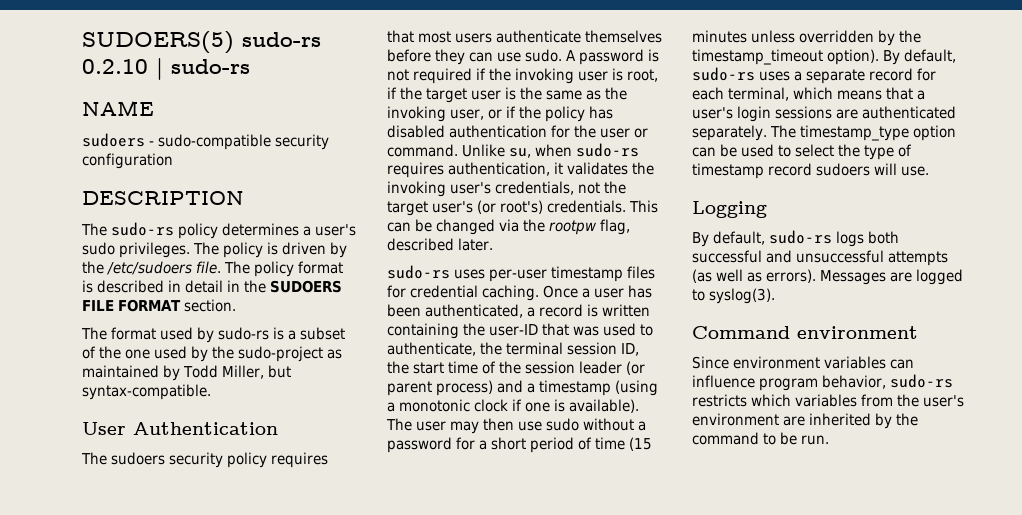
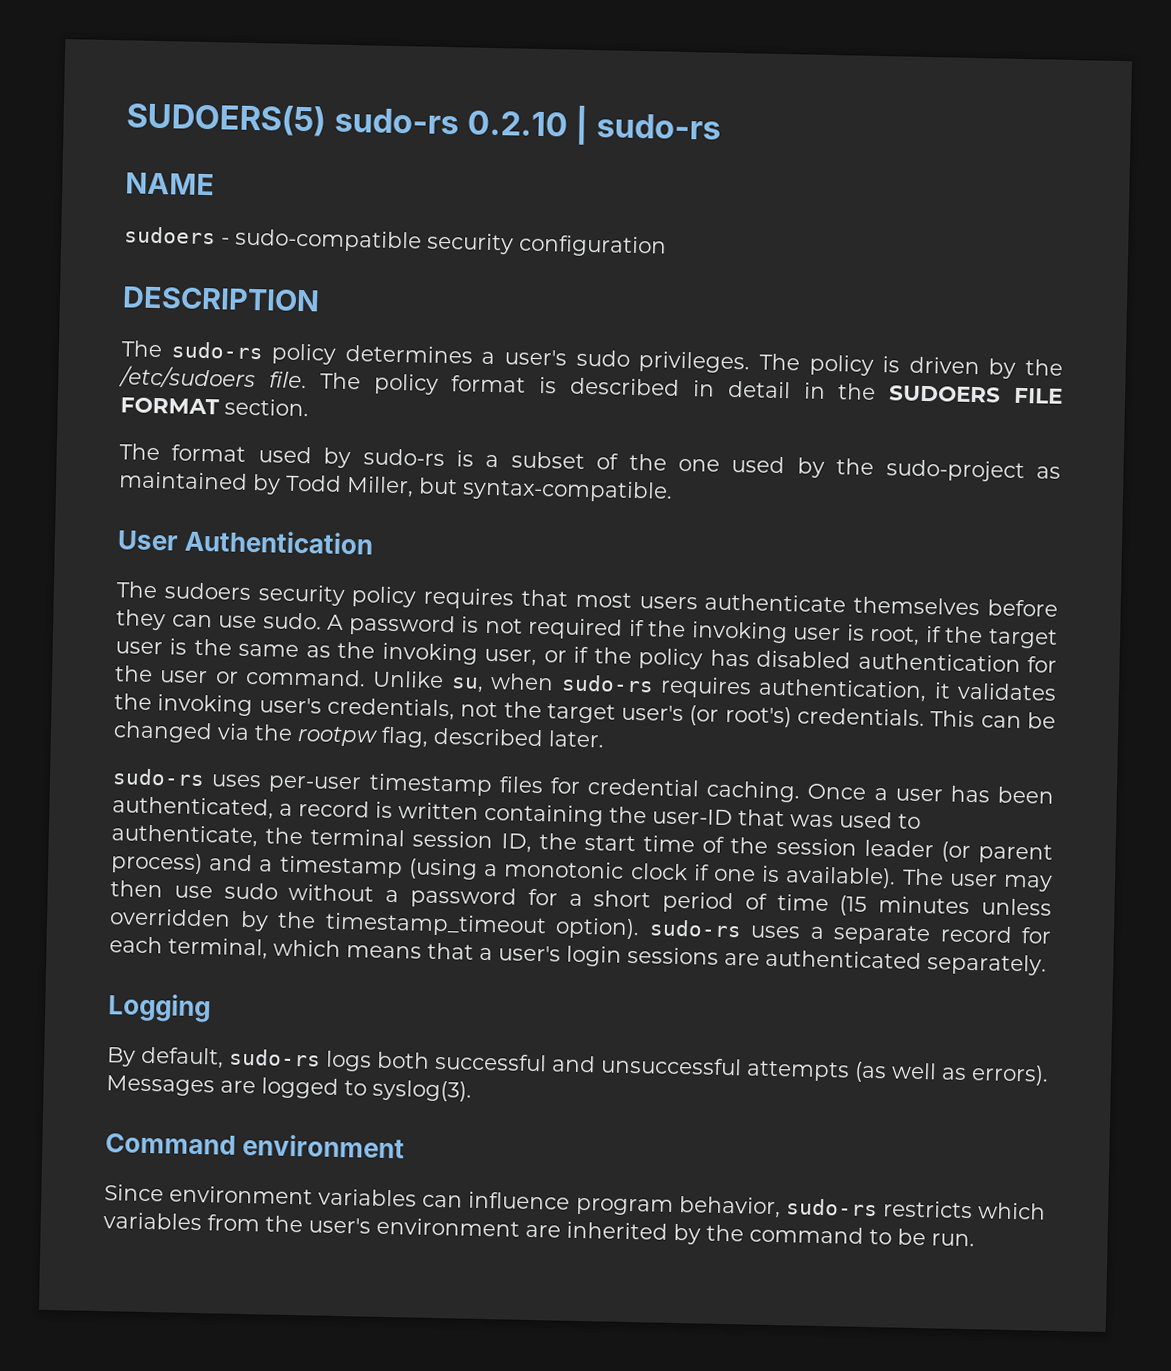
- The user may then use sudo without a password for a short period of time (15 minutes unless overridden by the timestamp_timeout option). By default, sudo-rs uses a separate record for each terminal, which means that a user's login sessions are authenticated separately. The timestamp_type option can be used to select the type of timestamp record sudoers will use.
+ The user may then use sudo without a password for a short period of time (15 minutes unless overridden by the timestamp_timeout option). sudo-rs uses a separate record for each terminal, which means that a user's login sessions are authenticated separately.

